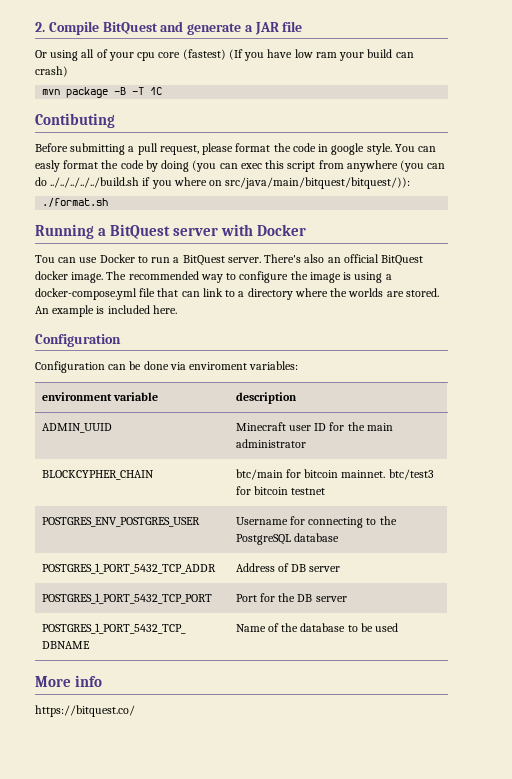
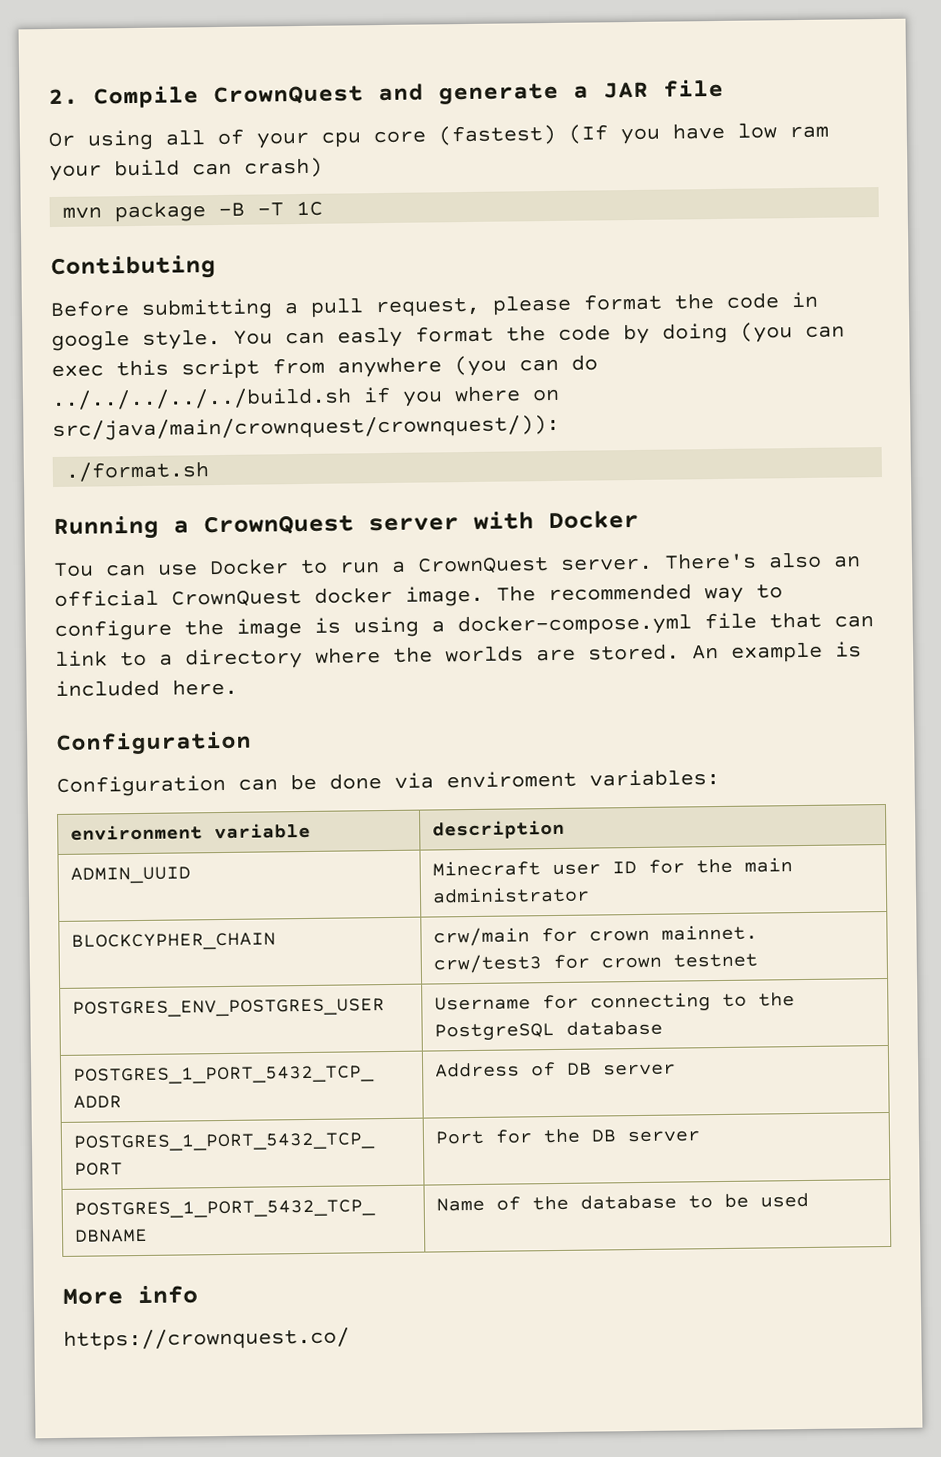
- 2. Compile BitQuest and generate a JAR file
+ 2. Compile CrownQuest and generate a JAR file
- You can easly format the code by doing (you can exec this script from anywhere (you can do ../../../../../build.sh if you where on src/java/main/bitquest/bitquest/)):
+ You can easly format the code by doing (you can exec this script from anywhere (you can do ../../../../../build.sh if you where on src/java/main/crownquest/crownquest/)):
- Running a BitQuest server with Docker
+ Running a CrownQuest server with Docker
- Tou can use Docker to run a BitQuest server.
+ Tou can use Docker to run a CrownQuest server.
- There's also an official BitQuest docker image.
+ There's also an official CrownQuest docker image.
- BLOCKCYPHER_CHAIN | btc/main for bitcoin mainnet. btc/test3 for bitcoin testnet
+ BLOCKCYPHER_CHAIN | crw/main for crown mainnet. crw/test3 for crown testnet
- https://bitquest.co/
+ https://crownquest.co/

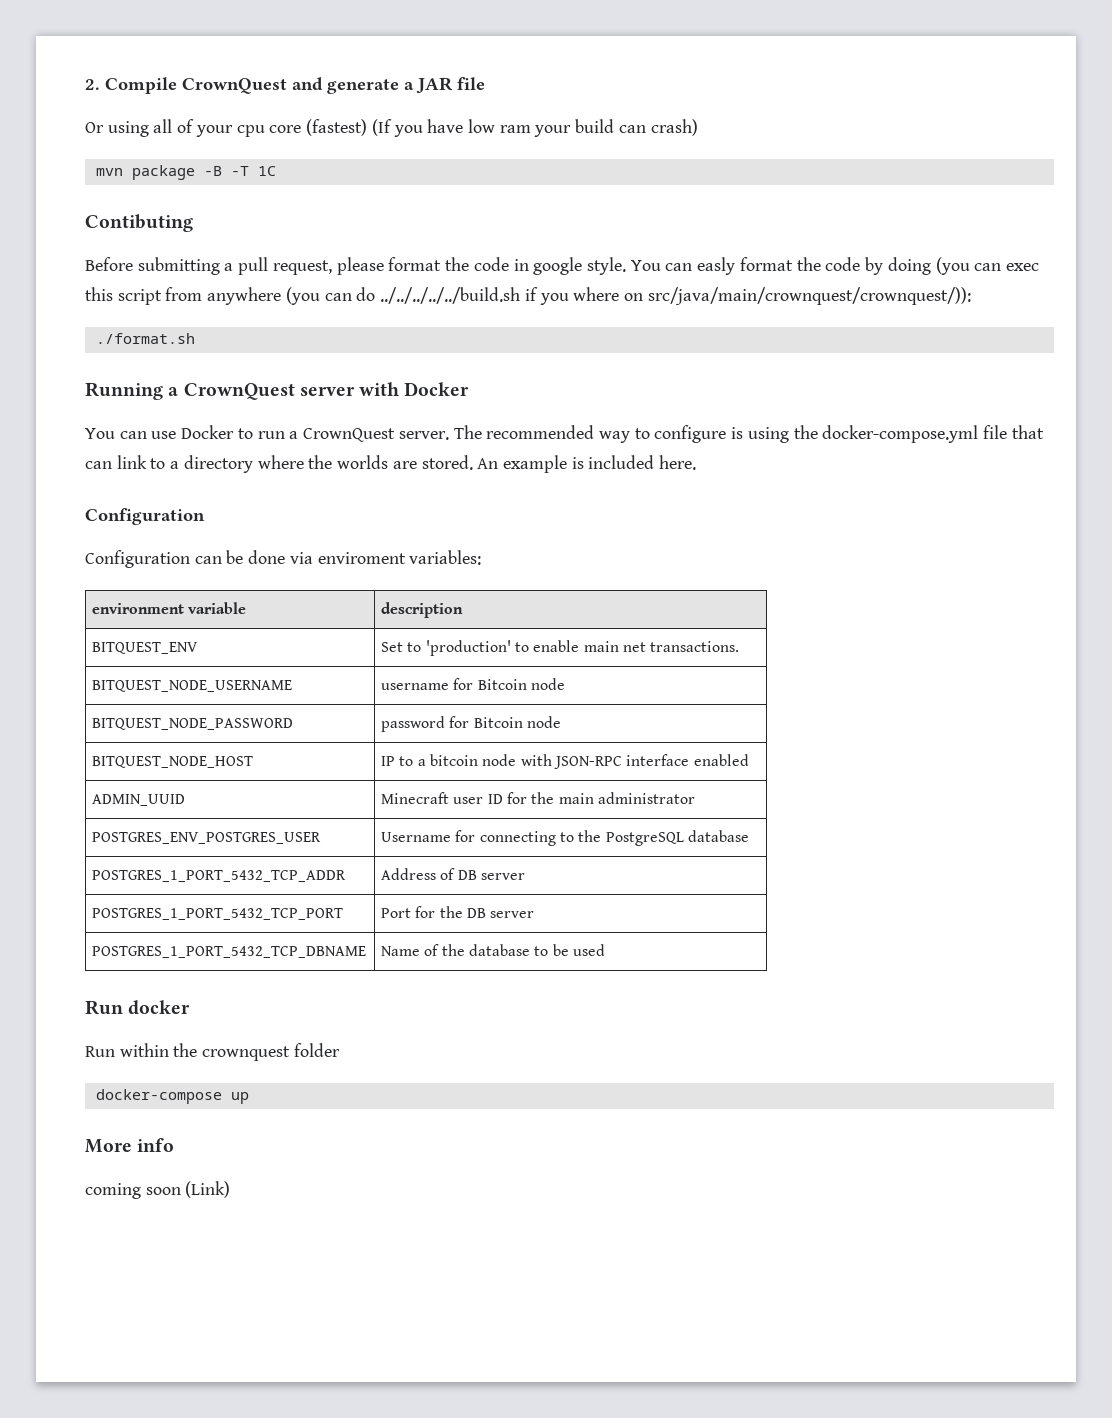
- Tou can use Docker to run a CrownQuest server.
+ You can use Docker to run a CrownQuest server.
- There's also an official CrownQuest docker image.
- The recommended way to configure the image is using a docker-compose.yml file that can link to a directory where the worlds are stored.
+ The recommended way to configure is using the docker-compose.yml file that can link to a directory where the worlds are stored.
+ BITQUEST_ENV | Set to 'production' to enable main net transactions.
+ BITQUEST_NODE_USERNAME | username for Bitcoin node
+ BITQUEST_NODE_PASSWORD | password for Bitcoin node
+ BITQUEST_NODE_HOST | IP to a bitcoin node with JSON-RPC interface enabled
- BLOCKCYPHER_CHAIN | crw/main for crown mainnet. crw/test3 for crown testnet
+ Run docker
+ Run within the crownquest folder
+ docker-compose up
- https://crownquest.co/
+ coming soon (Link)

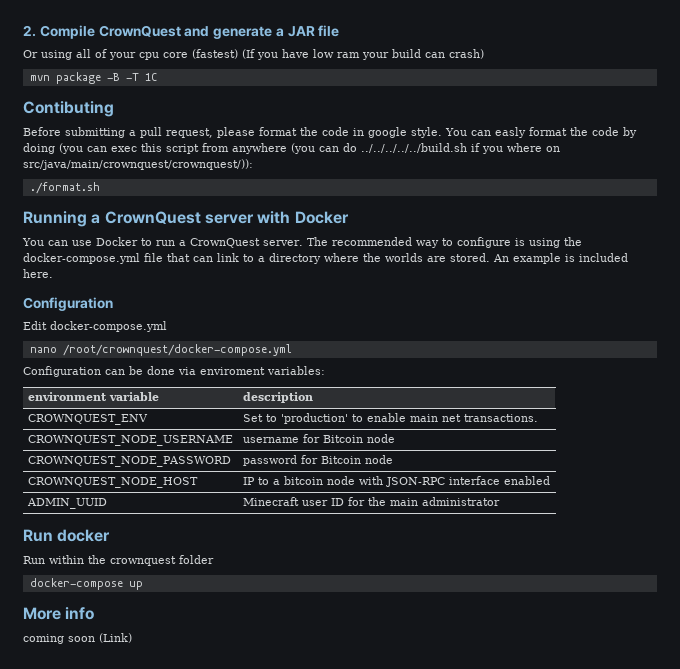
+ Edit docker-compose.yml
+ nano /root/crownquest/docker-compose.yml
- BITQUEST_ENV | Set to 'production' to enable main net transactions.
+ CROWNQUEST_ENV | Set to 'production' to enable main net transactions.
- BITQUEST_NODE_USERNAME | username for Bitcoin node
+ CROWNQUEST_NODE_USERNAME | username for Bitcoin node
- BITQUEST_NODE_PASSWORD | password for Bitcoin node
+ CROWNQUEST_NODE_PASSWORD | password for Bitcoin node
- BITQUEST_NODE_HOST | IP to a bitcoin node with JSON-RPC interface enabled
+ CROWNQUEST_NODE_HOST | IP to a bitcoin node with JSON-RPC interface enabled
- POSTGRES_ENV_POSTGRES_USER | Username for connecting to the PostgreSQL database
- POSTGRES_1_PORT_5432_TCP_ADDR | Address of DB server
- POSTGRES_1_PORT_5432_TCP_PORT | Port for the DB server
- POSTGRES_1_PORT_5432_TCP_DBNAME | Name of the database to be used

